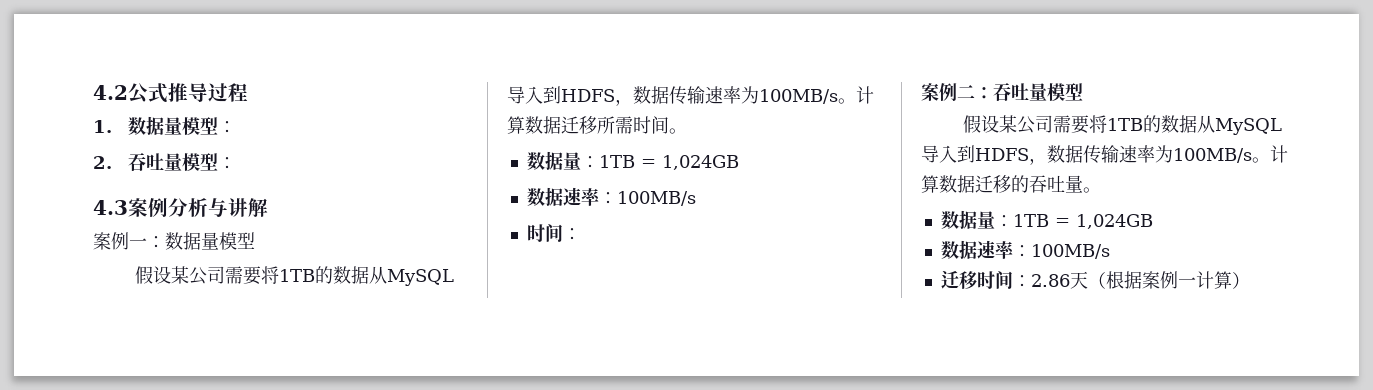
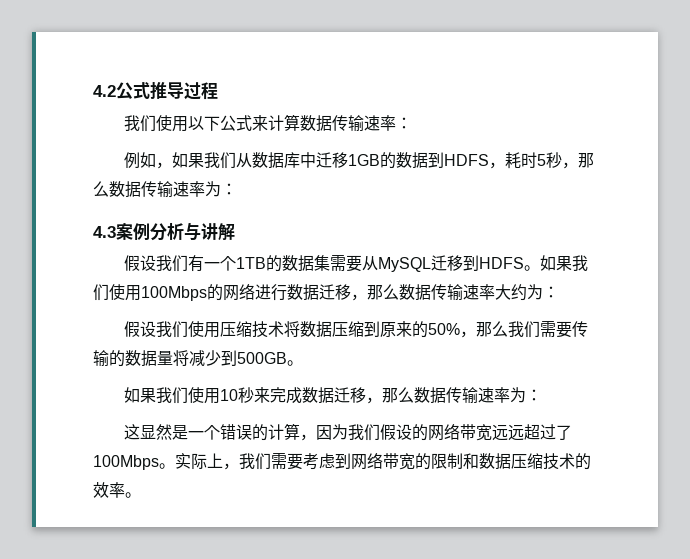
- 1.数据量模型：
- 2.吞吐量模型：
+ 我们使用以下公式来计算数据传输速率：
+ 例如，如果我们从数据库中迁移1GB的数据到HDFS，耗时5秒，那么数据传输速率为：
- 案例一：数据量模型
- 假设某公司需要将1TB的数据从MySQL导入到HDFS，数据传输速率为100MB/s。计算数据迁移所需时间。
- 数据量：1TB = 1,024GB
- 数据速率：100MB/s
- 时间：
- 案例二：吞吐量模型
- 假设某公司需要将1TB的数据从MySQL导入到HDFS，数据传输速率为100MB/s。计算数据迁移的吞吐量。
- 数据量：1TB = 1,024GB
- 数据速率：100MB/s
- 迁移时间：2.86天（根据案例一计算）
+ 假设我们有一个1TB的数据集需要从MySQL迁移到HDFS。如果我们使用100Mbps的网络进行数据迁移，那么数据传输速率大约为：
+ 假设我们使用压缩技术将数据压缩到原来的50%，那么我们需要传输的数据量将减少到500GB。
+ 如果我们使用10秒来完成数据迁移，那么数据传输速率为：
+ 这显然是一个错误的计算，因为我们假设的网络带宽远远超过了100Mbps。实际上，我们需要考虑到网络带宽的限制和数据压缩技术的效率。

